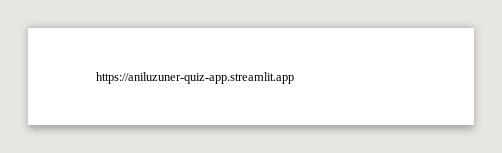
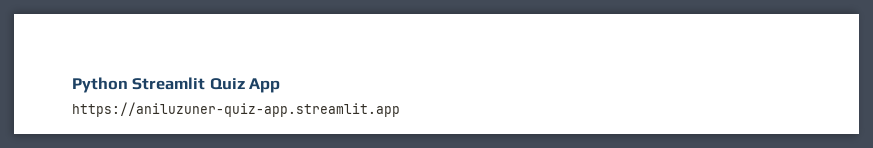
+ Python Streamlit Quiz App

